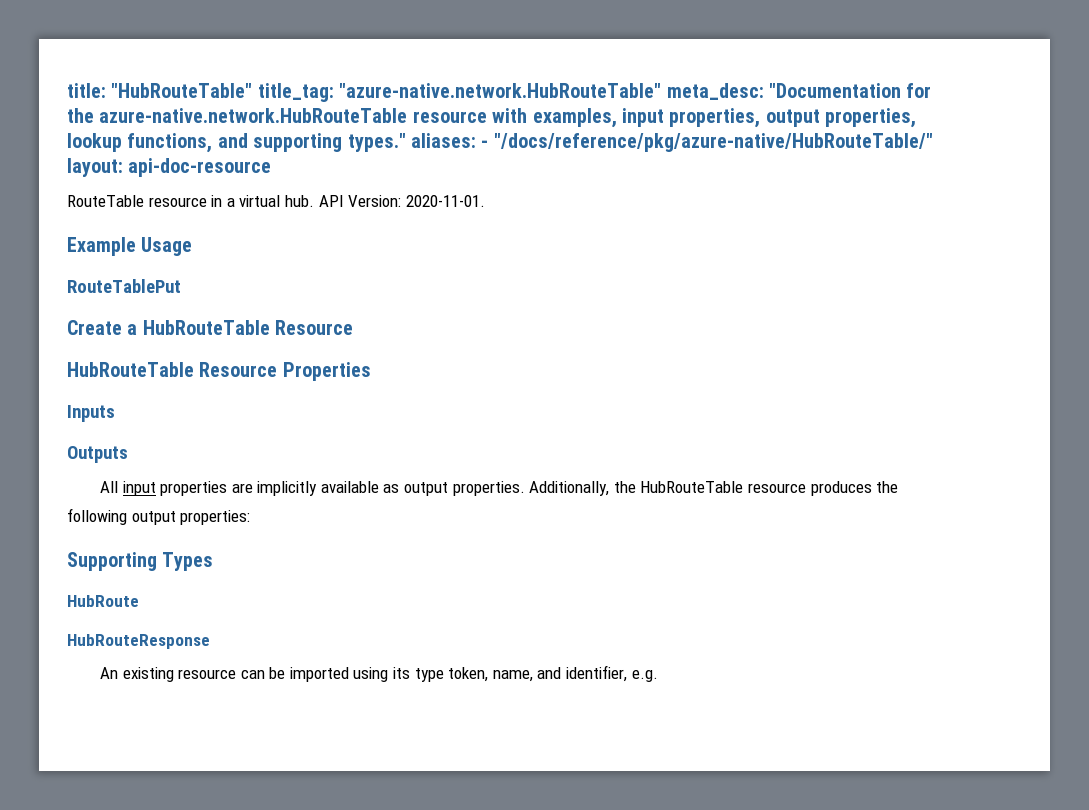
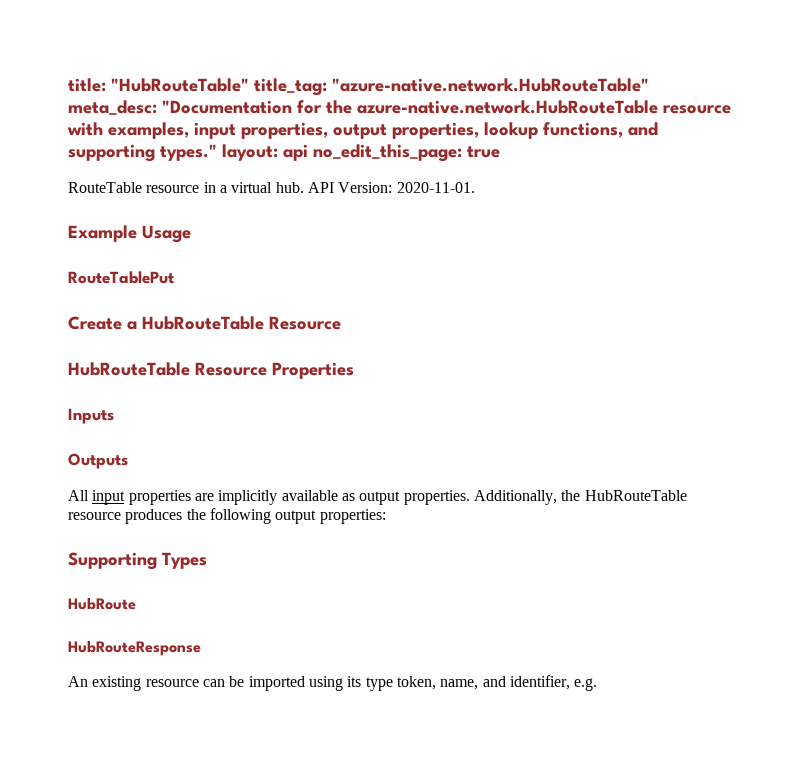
- title: "HubRouteTable" title_tag: "azure-native.network.HubRouteTable" meta_desc: "Documentation for the azure-native.network.HubRouteTable resource with examples, input properties, output properties, lookup functions, and supporting types." aliases: - "/docs/reference/pkg/azure-native/HubRouteTable/" layout: api-doc-resource
+ title: "HubRouteTable" title_tag: "azure-native.network.HubRouteTable" meta_desc: "Documentation for the azure-native.network.HubRouteTable resource with examples, input properties, output properties, lookup functions, and supporting types." layout: api no_edit_this_page: true

